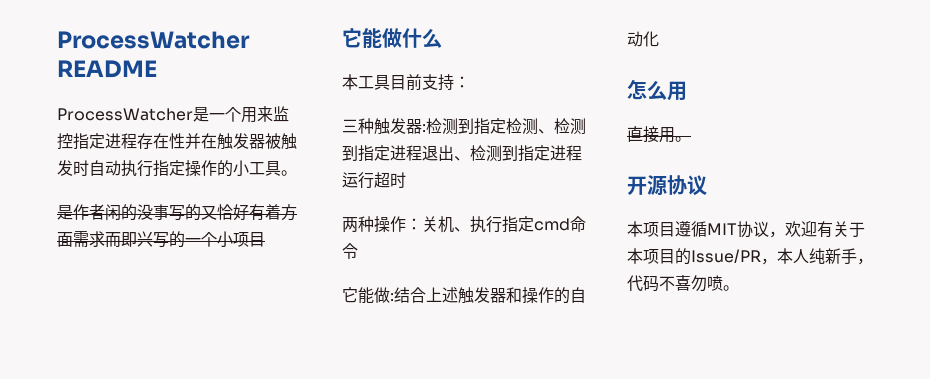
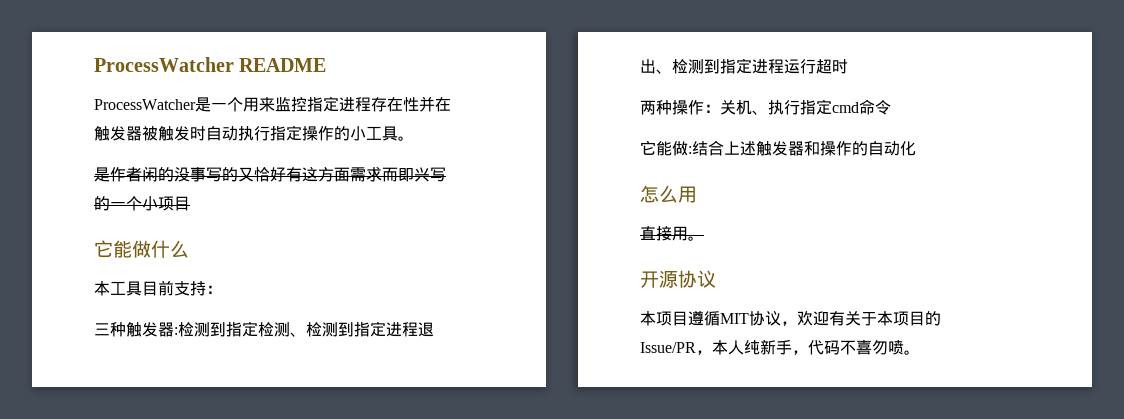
- 是作者闲的没事写的又恰好有着方面需求而即兴写的一个小项目
+ 是作者闲的没事写的又恰好有这方面需求而即兴写的一个小项目

